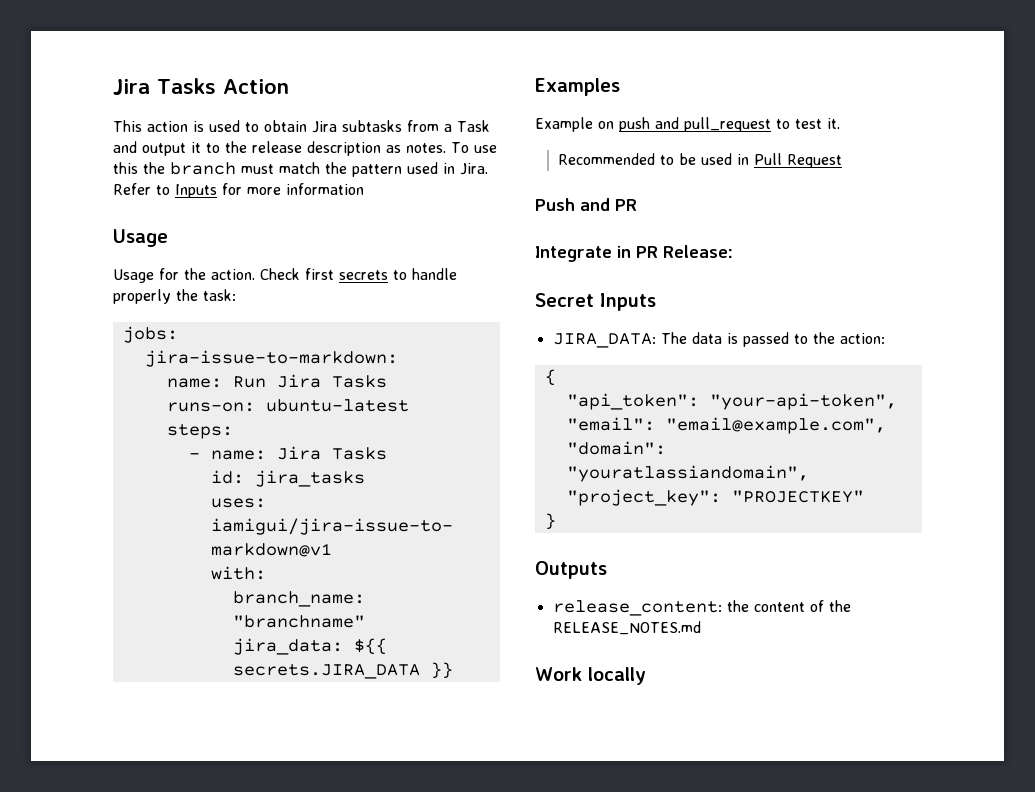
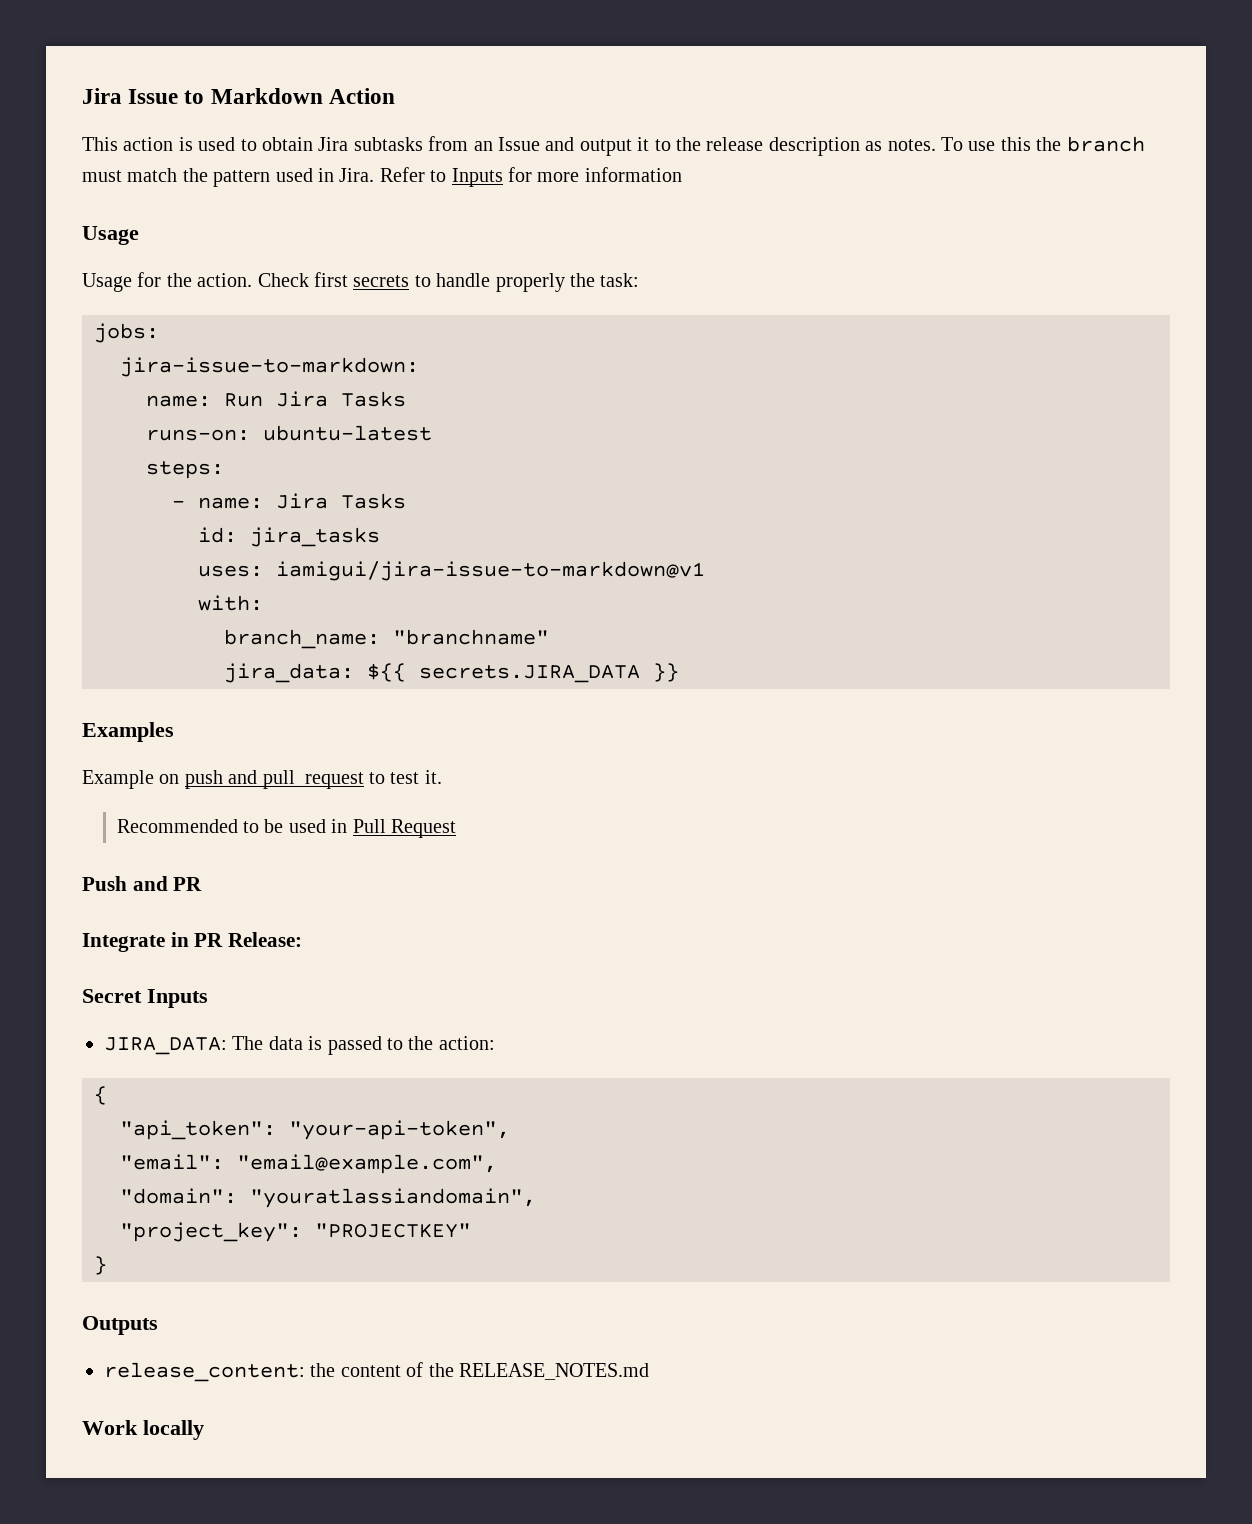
- Jira Tasks Action
+ Jira Issue to Markdown Action
- This action is used to obtain Jira subtasks from a Task and output it to the release description as notes.
+ This action is used to obtain Jira subtasks from an Issue and output it to the release description as notes.

